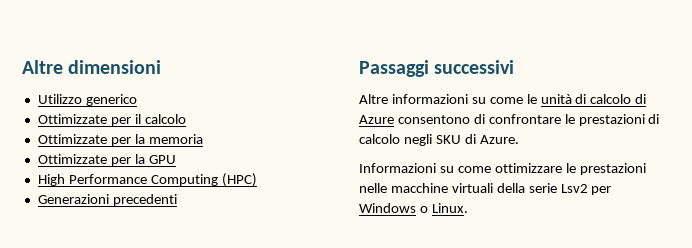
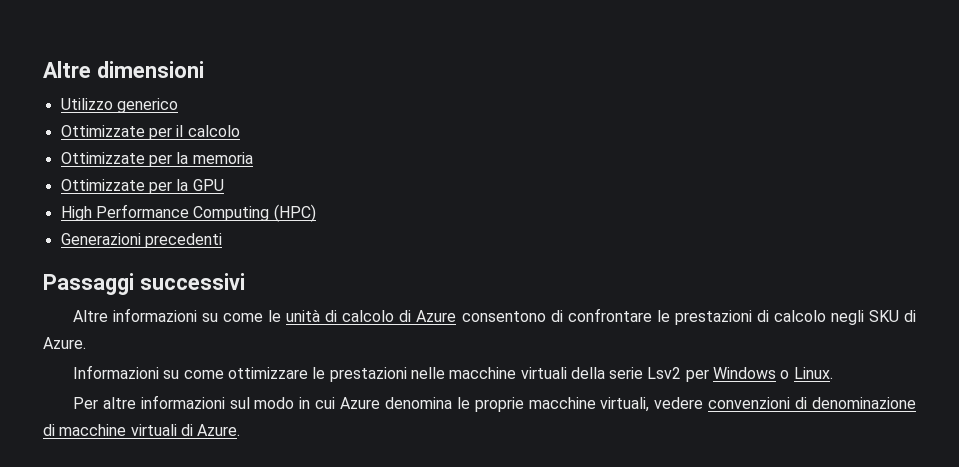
+ Per altre informazioni sul modo in cui Azure denomina le proprie macchine virtuali, vedere convenzioni di denominazione di macchine virtuali di Azure.

